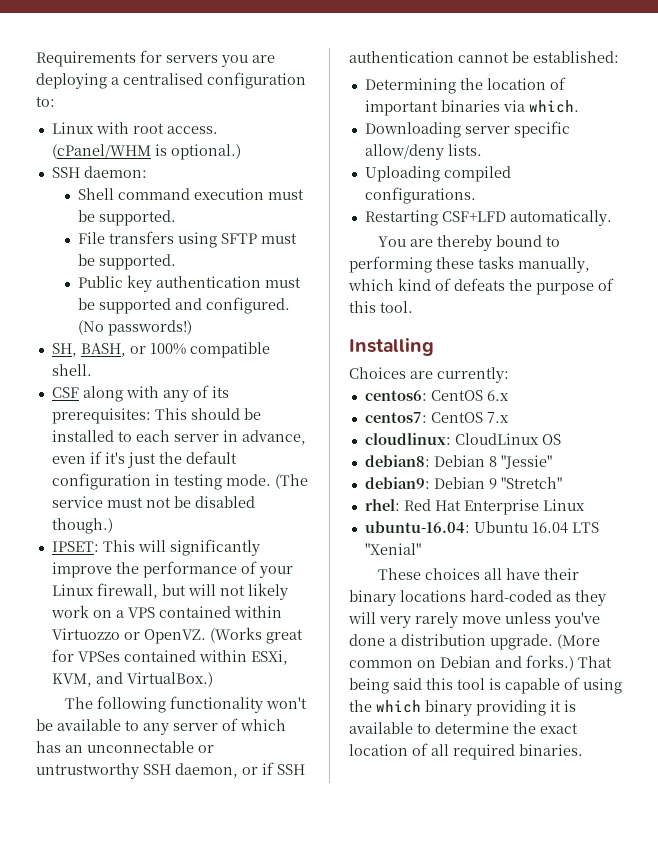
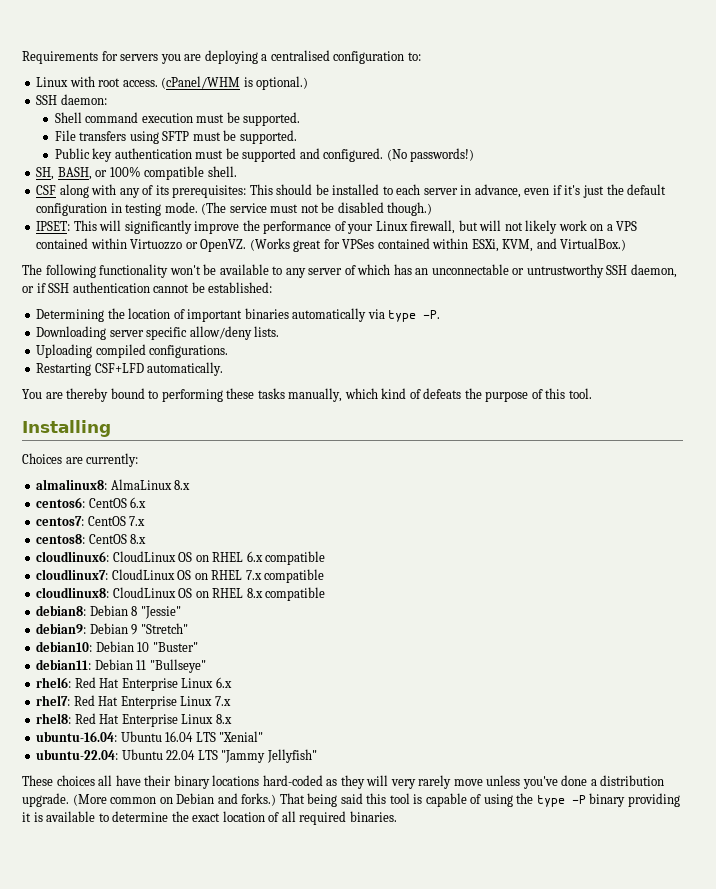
- Determining the location of important binaries via which.
+ Determining the location of important binaries automatically via type -P.
+ almalinux8: AlmaLinux 8.x
- cloudlinux: CloudLinux OS
+ centos8: CentOS 8.x
+ cloudlinux6: CloudLinux OS on RHEL 6.x compatible
+ cloudlinux7: CloudLinux OS on RHEL 7.x compatible
+ cloudlinux8: CloudLinux OS on RHEL 8.x compatible
- rhel: Red Hat Enterprise Linux
+ debian10: Debian 10 "Buster"
+ debian11: Debian 11 "Bullseye"
+ rhel6: Red Hat Enterprise Linux 6.x
+ rhel7: Red Hat Enterprise Linux 7.x
+ rhel8: Red Hat Enterprise Linux 8.x
+ ubuntu-22.04: Ubuntu 22.04 LTS "Jammy Jellyfish"
- That being said this tool is capable of using the which binary providing it is available to determine the exact location of all required binaries.
+ That being said this tool is capable of using the type -P binary providing it is available to determine the exact location of all required binaries.

